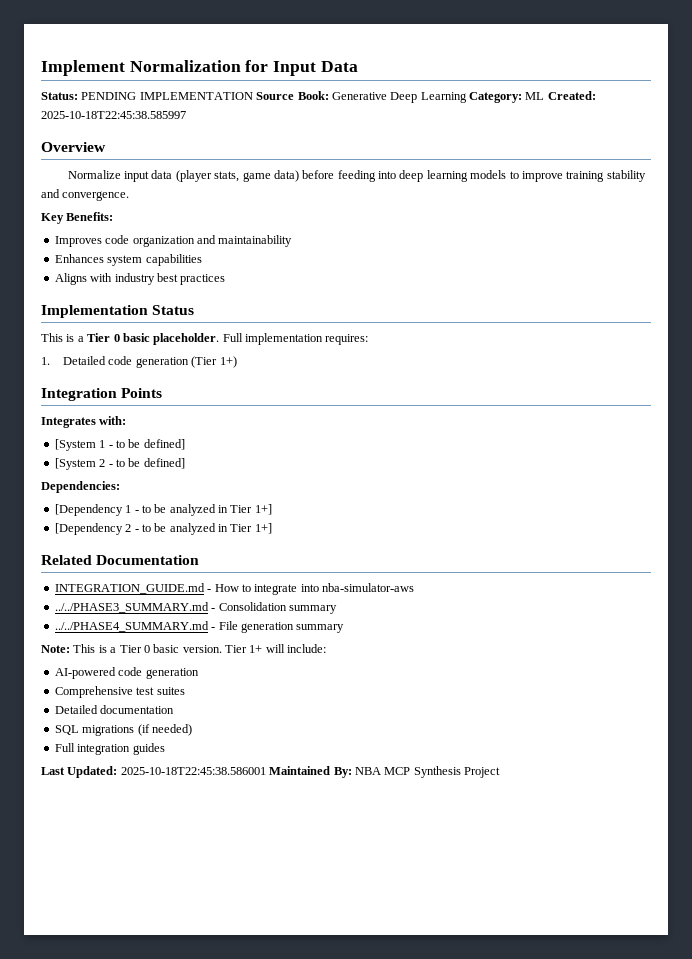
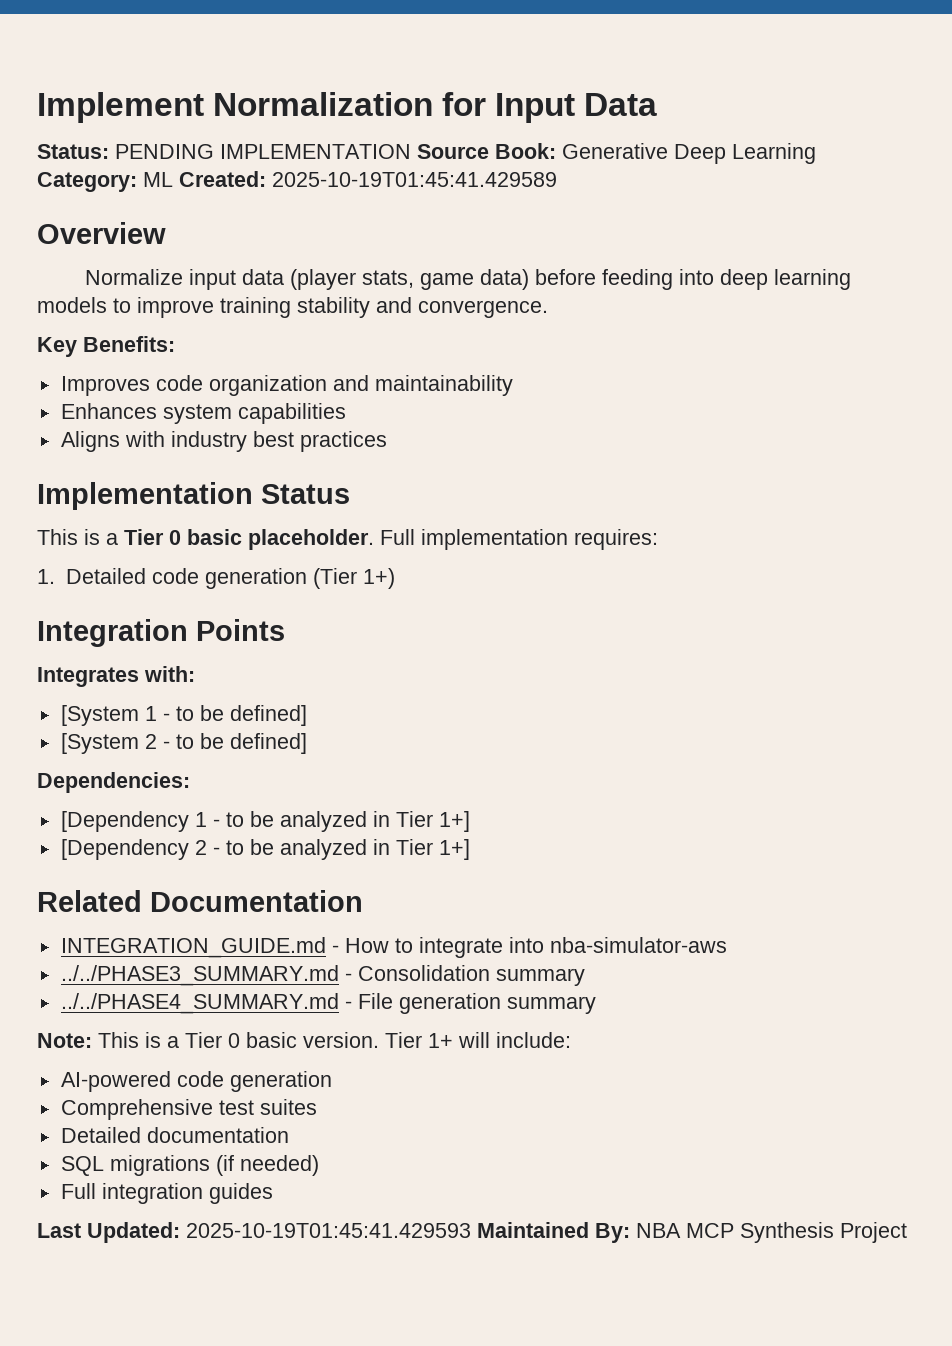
- Status: PENDING IMPLEMENTATION Source Book: Generative Deep Learning Category: ML Created: 2025-10-18T22:45:38.585997
+ Status: PENDING IMPLEMENTATION Source Book: Generative Deep Learning Category: ML Created: 2025-10-19T01:45:41.429589
- Last Updated: 2025-10-18T22:45:38.586001 Maintained By: NBA MCP Synthesis Project
+ Last Updated: 2025-10-19T01:45:41.429593 Maintained By: NBA MCP Synthesis Project

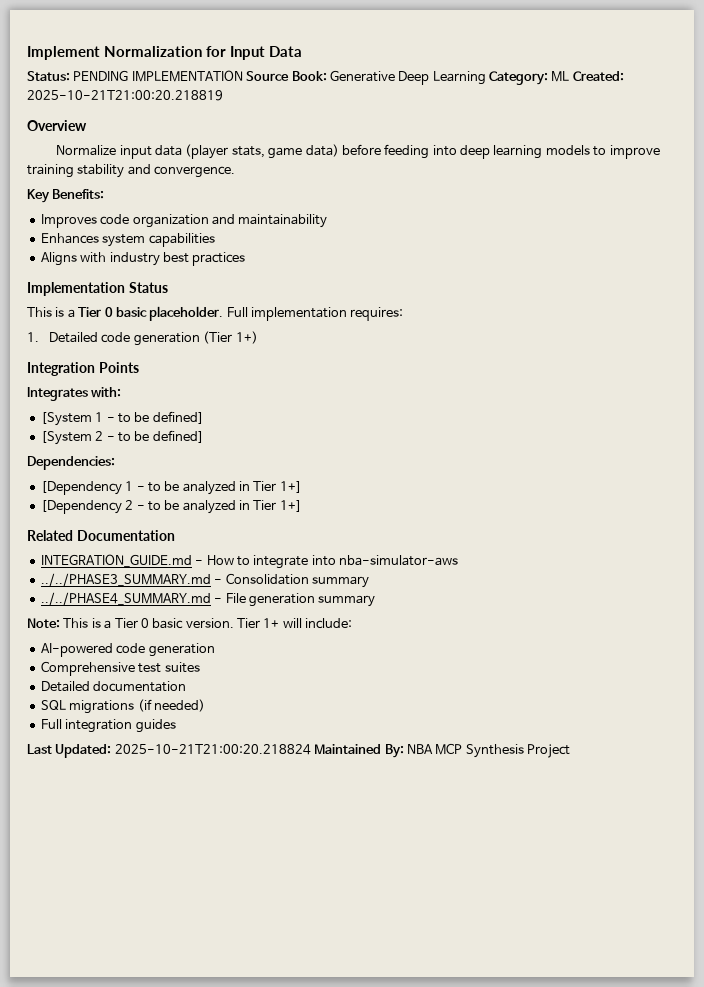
- Status: PENDING IMPLEMENTATION Source Book: Generative Deep Learning Category: ML Created: 2025-10-19T01:45:41.429589
+ Status: PENDING IMPLEMENTATION Source Book: Generative Deep Learning Category: ML Created: 2025-10-21T21:00:20.218819
- Last Updated: 2025-10-19T01:45:41.429593 Maintained By: NBA MCP Synthesis Project
+ Last Updated: 2025-10-21T21:00:20.218824 Maintained By: NBA MCP Synthesis Project

